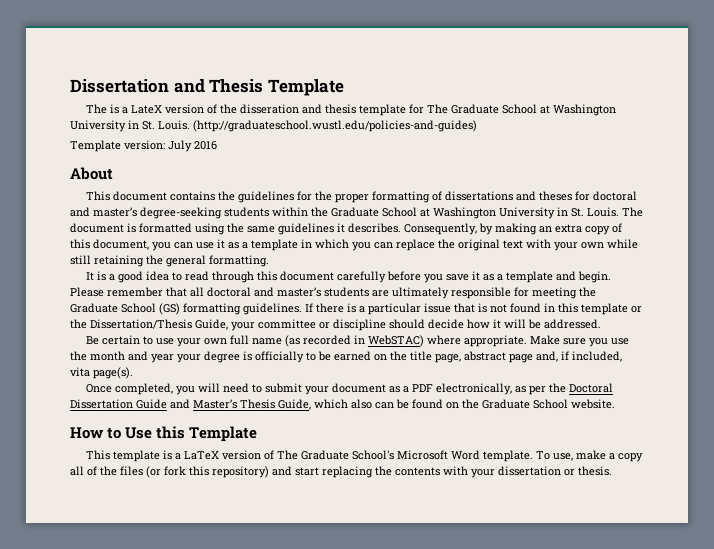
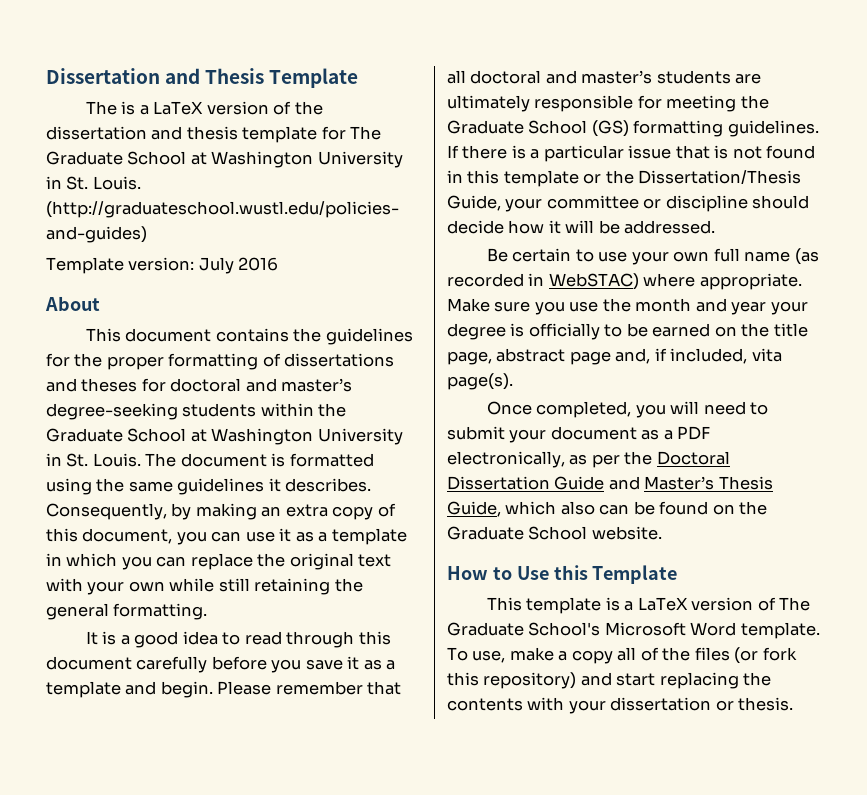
- The is a LateX version of the disseration and thesis template for The Graduate School at Washington University in St. Louis.
+ The is a LaTeX version of the dissertation and thesis template for The Graduate School at Washington University in St. Louis.

